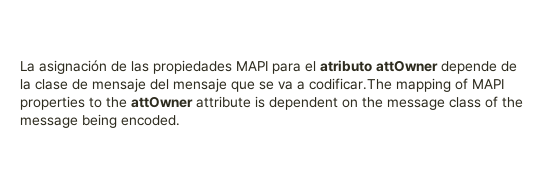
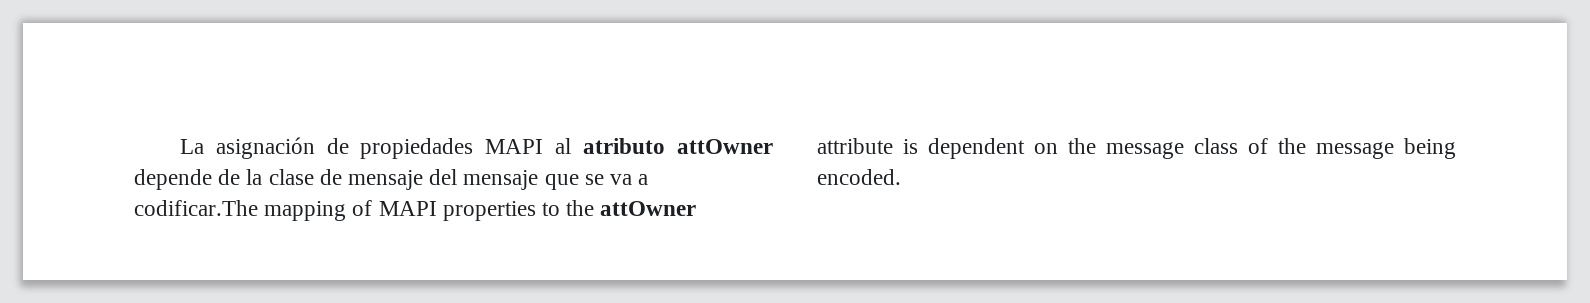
- La asignación de las propiedades MAPI para el atributo attOwner depende de la clase de mensaje del mensaje que se va a codificar.The mapping of MAPI properties to the attOwner attribute is dependent on the message class of the message being encoded.
+ La asignación de propiedades MAPI al atributo attOwner depende de la clase de mensaje del mensaje que se va a codificar.The mapping of MAPI properties to the attOwner attribute is dependent on the message class of the message being encoded.

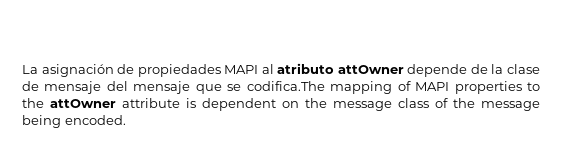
- La asignación de propiedades MAPI al atributo attOwner depende de la clase de mensaje del mensaje que se va a codificar.The mapping of MAPI properties to the attOwner attribute is dependent on the message class of the message being encoded.
+ La asignación de propiedades MAPI al atributo attOwner depende de la clase de mensaje del mensaje que se codifica.The mapping of MAPI properties to the attOwner attribute is dependent on the message class of the message being encoded.

